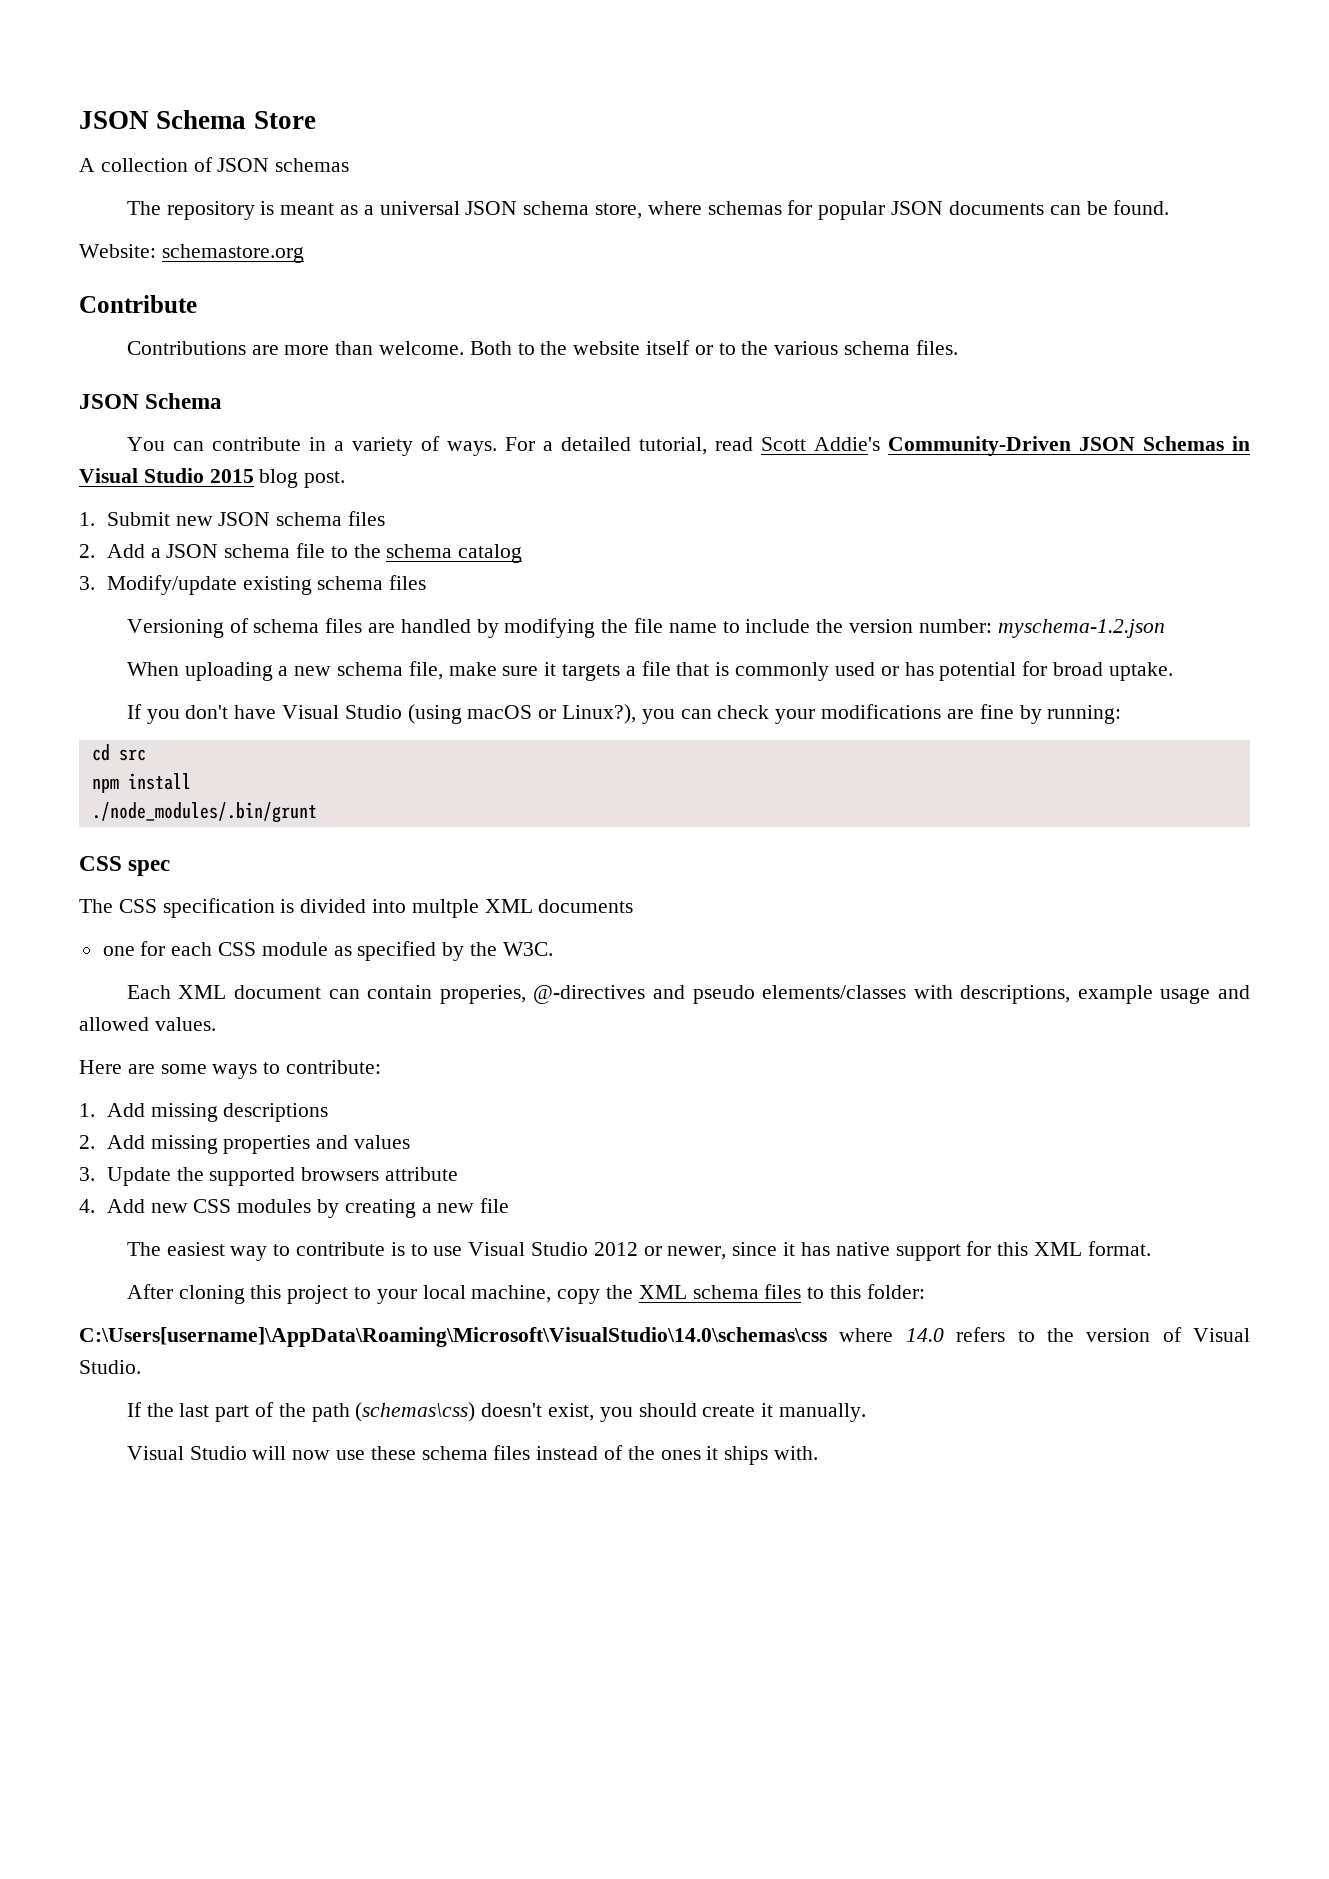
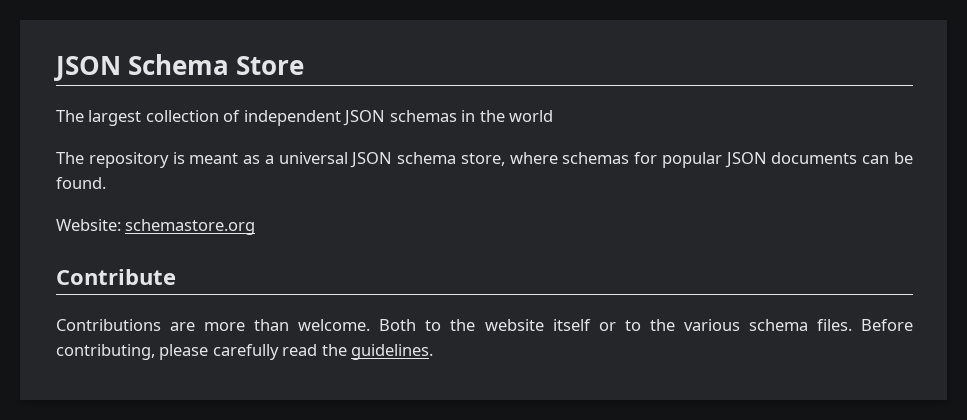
- A collection of JSON schemas
+ The largest collection of independent JSON schemas in the world
- Both to the website itself or to the various schema files.
- JSON Schema
- You can contribute in a variety of ways. For a detailed tutorial, read Scott Addie's Community-Driven JSON Schemas in Visual Studio 2015 blog post.
- 1. Submit new JSON schema files
- 2. Add a JSON schema file to the schema catalog
- 3. Modify/update existing schema files
- Versioning of schema files are handled by modifying the file name to include the version number: myschema-1.2.json
- When uploading a new schema file, make sure it targets a file that is commonly used or has potential for broad uptake.
- If you don't have Visual Studio (using macOS or Linux?), you can check your modifications are fine by running:
- cd src
- npm install
- ./node_modules/.bin/grunt
- CSS spec
- The CSS specification is divided into multple XML documents
- one for each CSS module as specified by the W3C.
- Each XML document can contain properies, @-directives and pseudo elements/classes with descriptions, example usage and allowed values.
- Here are some ways to contribute:
- 1. Add missing descriptions
- 2. Add missing properties and values
- 3. Update the supported browsers attribute
- 4. Add new CSS modules by creating a new file
- The easiest way to contribute is to use Visual Studio 2012 or newer, since it has native support for this XML format.
- After cloning this project to your local machine, copy the XML schema files to this folder:
- C:\Users[username]\AppData\Roaming\Microsoft\VisualStudio\14.0\schemas\css where 14.0 refers to the version of Visual Studio.
- If the last part of the path (schemas\css) doesn't exist, you should create it manually.
- Visual Studio will now use these schema files instead of the ones it ships with.
+ Both to the website itself or to the various schema files. Before contributing, please carefully read the guidelines.

